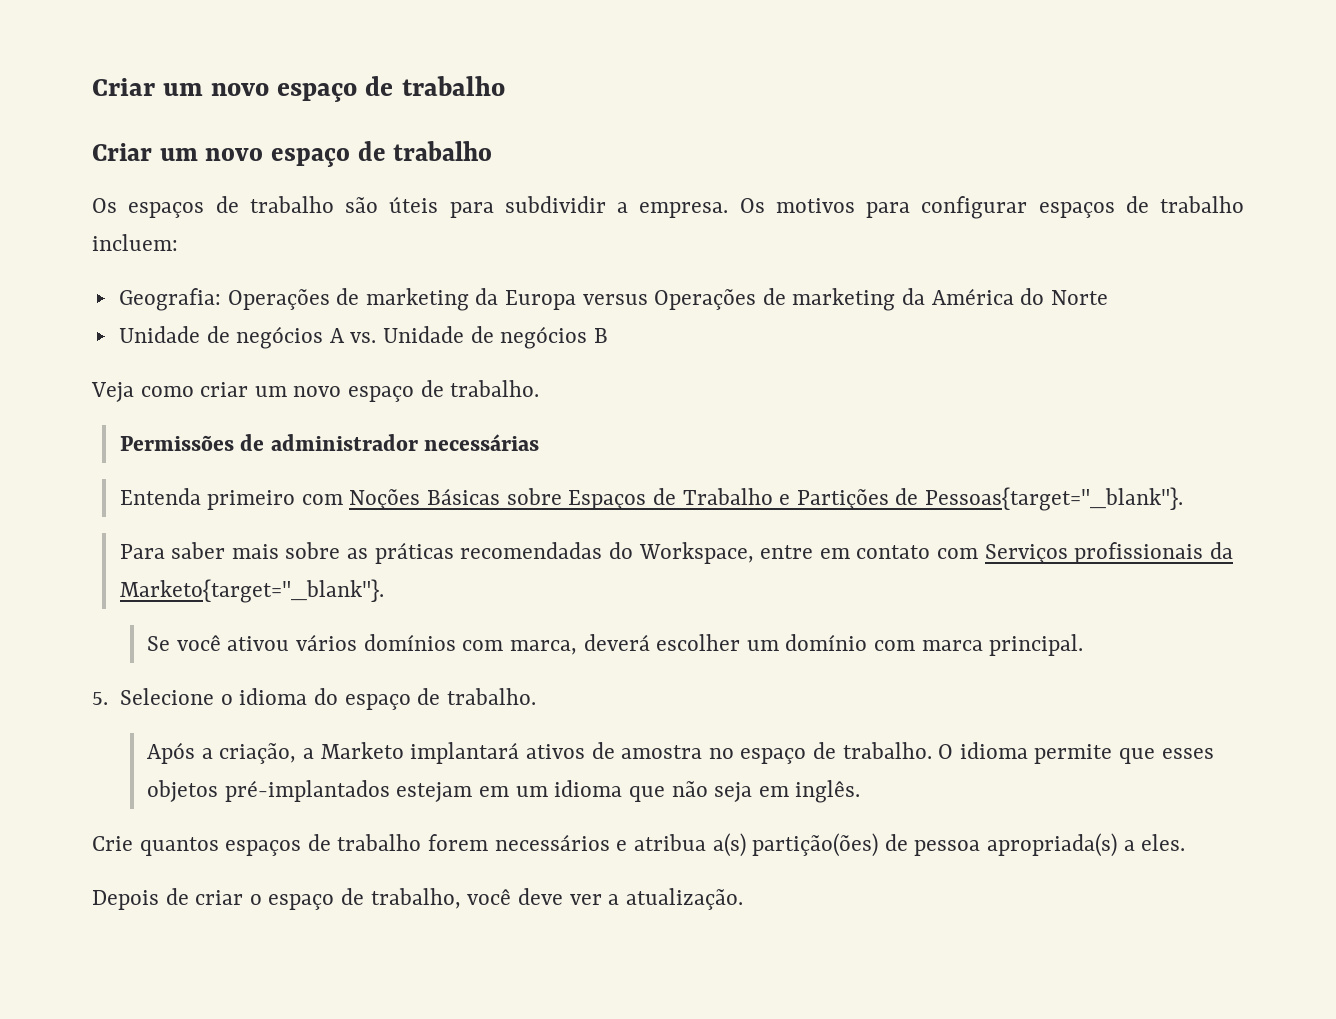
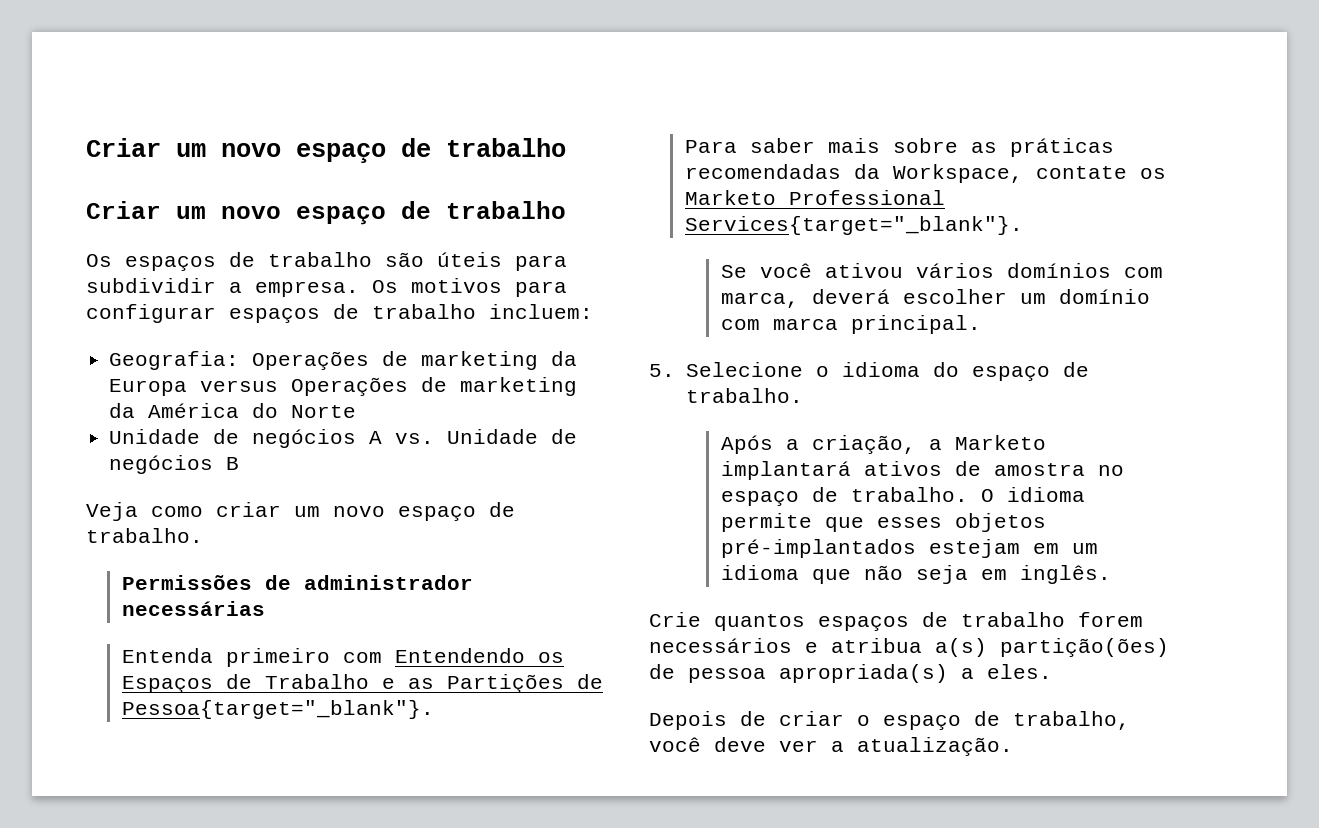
- Entenda primeiro com Noções Básicas sobre Espaços de Trabalho e Partições de Pessoas{target="_blank"}.
+ Entenda primeiro com Entendendo os Espaços de Trabalho e as Partições de Pessoa{target="_blank"}.
- Para saber mais sobre as práticas recomendadas do Workspace, entre em contato com Serviços profissionais da Marketo{target="_blank"}.
+ Para saber mais sobre as práticas recomendadas da Workspace, contate os Marketo Professional Services{target="_blank"}.

